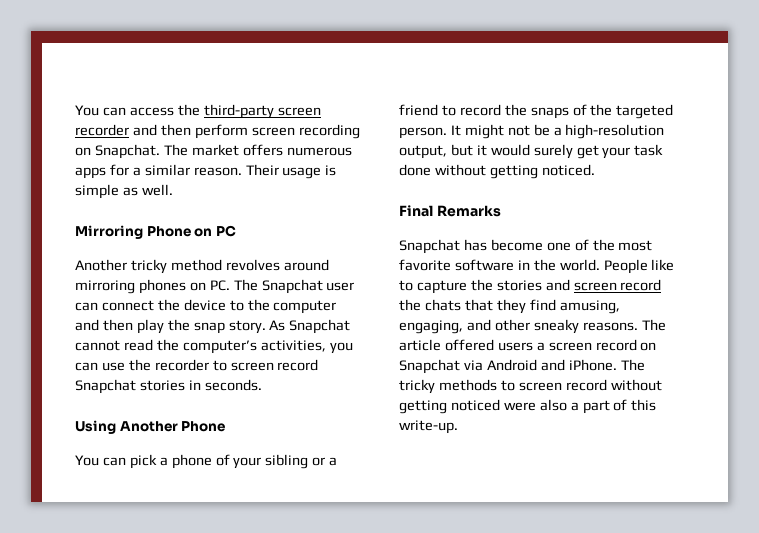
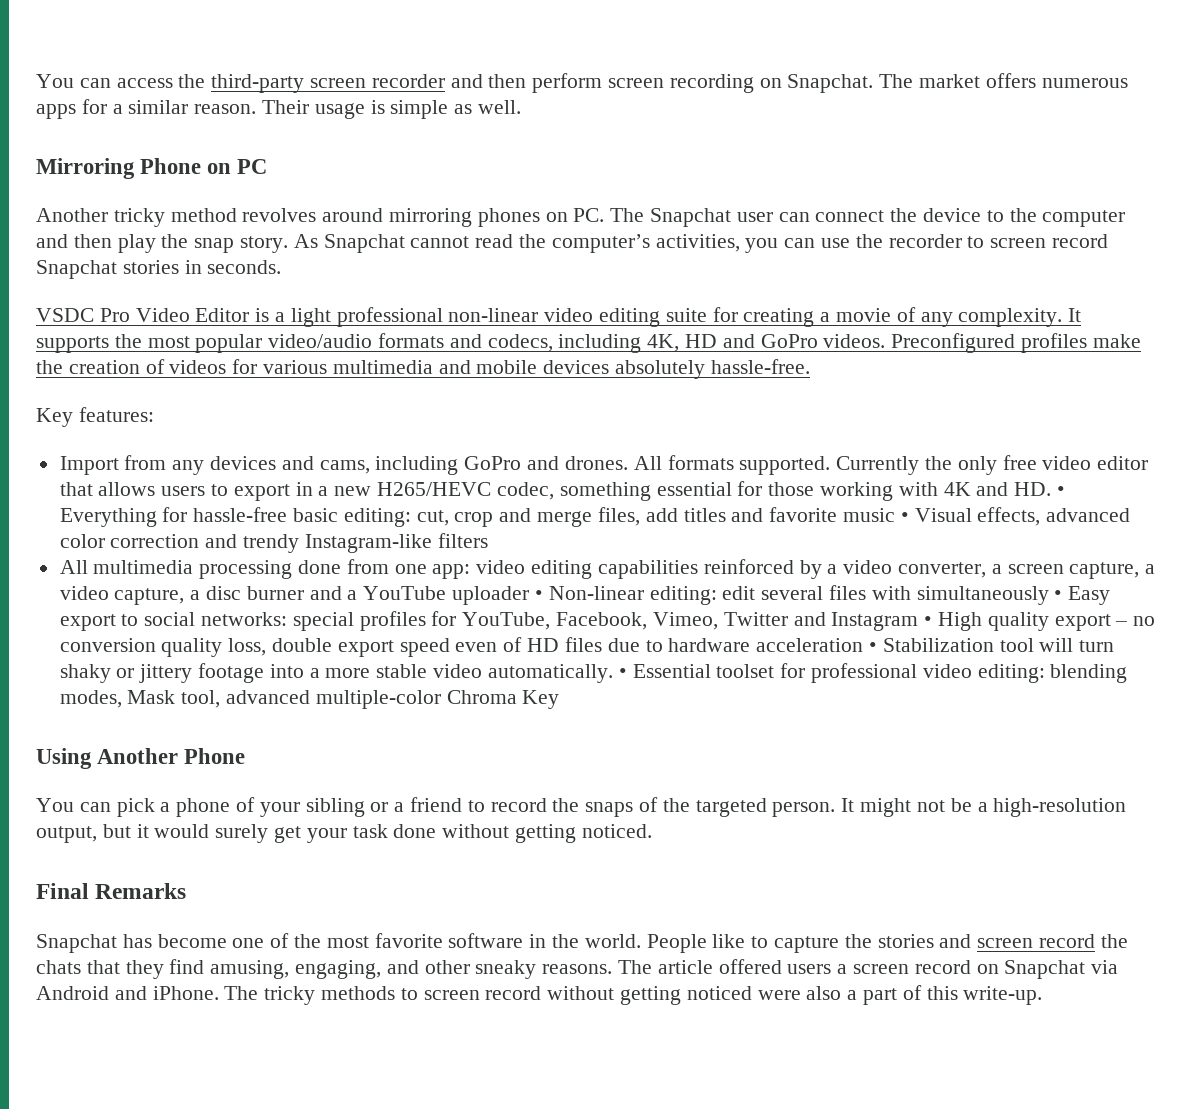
+ VSDC Pro Video Editor is a light professional non-linear video editing suite for creating a movie of any complexity. It supports the most popular video/audio formats and codecs, including 4K, HD and GoPro videos. Preconfigured profiles make the creation of videos for various multimedia and mobile devices absolutely hassle-free.
+ Key features:
+ Import from any devices and cams, including GoPro and drones. All formats supported. Сurrently the only free video editor that allows users to export in a new H265/HEVC codec, something essential for those working with 4K and HD. • Everything for hassle-free basic editing: cut, crop and merge files, add titles and favorite music • Visual effects, advanced color correction and trendy Instagram-like filters
+ All multimedia processing done from one app: video editing capabilities reinforced by a video converter, a screen capture, a video capture, a disc burner and a YouTube uploader • Non-linear editing: edit several files with simultaneously • Easy export to social networks: special profiles for YouTube, Facebook, Vimeo, Twitter and Instagram • High quality export – no conversion quality loss, double export speed even of HD files due to hardware acceleration • Stabilization tool will turn shaky or jittery footage into a more stable video automatically. • Essential toolset for professional video editing: blending modes, Mask tool, advanced multiple-color Chroma Key

